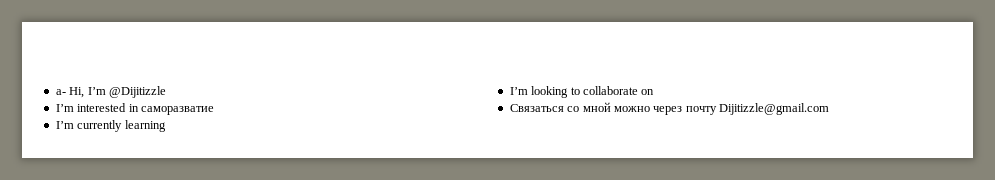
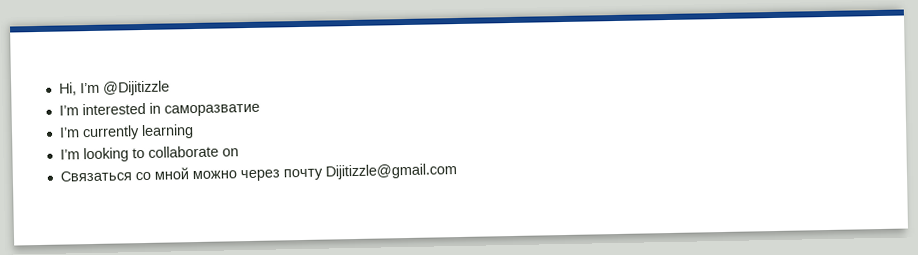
- a- Hi, I’m @Dijitizzle
+ Hi, I’m @Dijitizzle

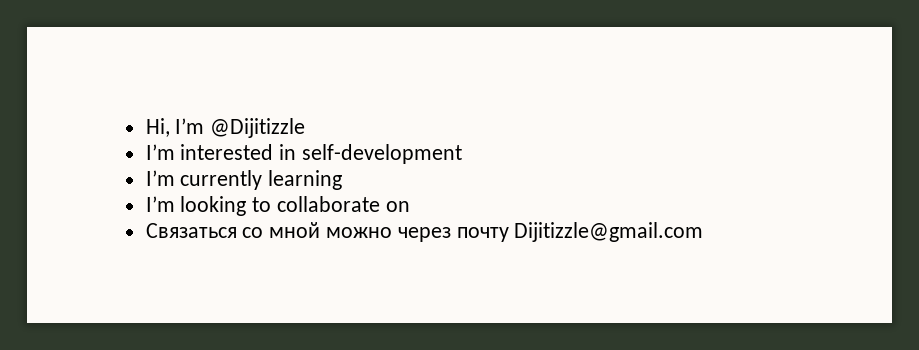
- I’m interested in саморазватие
+ I’m interested in self-development

